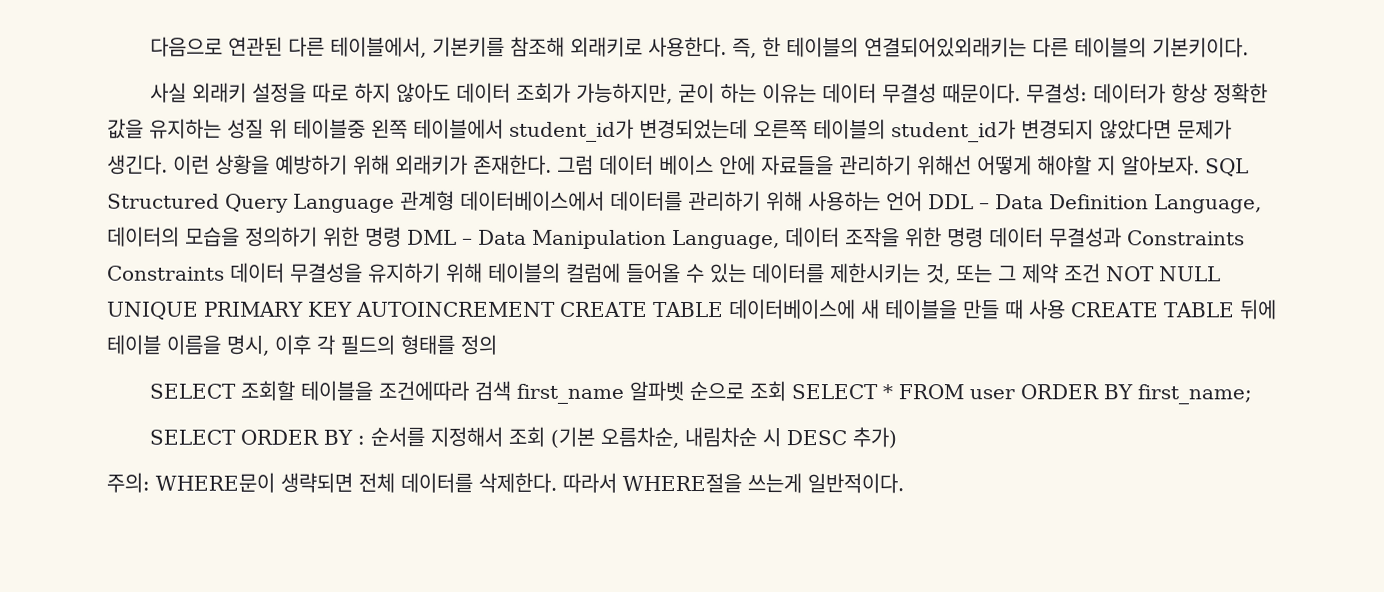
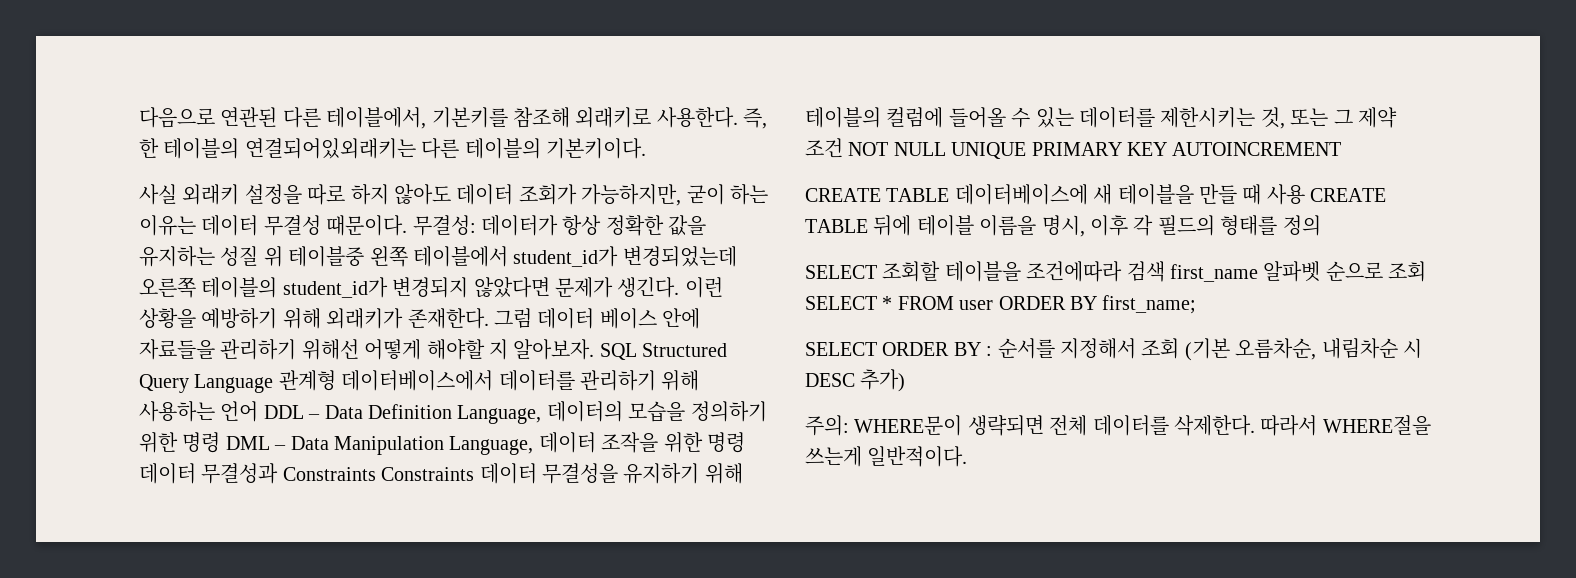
- SQL Structured Query Language 관계형 데이터베이스에서 데이터를 관리하기 위해 사용하는 언어 DDL – Data Definition Language, 데이터의 모습을 정의하기 위한 명령 DML – Data Manipulation Language, 데이터 조작을 위한 명령 데이터 무결성과 Constraints Constraints 데이터 무결성을 유지하기 위해 테이블의 컬럼에 들어올 수 있는 데이터를 제한시키는 것, 또는 그 제약 조건 NOT NULL UNIQUE PRIMARY KEY AUTOINCREMENT CREATE TABLE 데이터베이스에 새 테이블을 만들 때 사용 CREATE TABLE 뒤에 테이블 이름을 명시, 이후 각 필드의 형태를 정의
+ SQL Structured Query Language 관계형 데이터베이스에서 데이터를 관리하기 위해 사용하는 언어 DDL – Data Definition Language, 데이터의 모습을 정의하기 위한 명령 DML – Data Manipulation Language, 데이터 조작을 위한 명령 데이터 무결성과 Constraints Constraints 데이터 무결성을 유지하기 위해 테이블의 컬럼에 들어올 수 있는 데이터를 제한시키는 것, 또는 그 제약 조건 NOT NULL UNIQUE PRIMARY KEY AUTOINCREMENT
+ CREATE TABLE 데이터베이스에 새 테이블을 만들 때 사용 CREATE TABLE 뒤에 테이블 이름을 명시, 이후 각 필드의 형태를 정의

